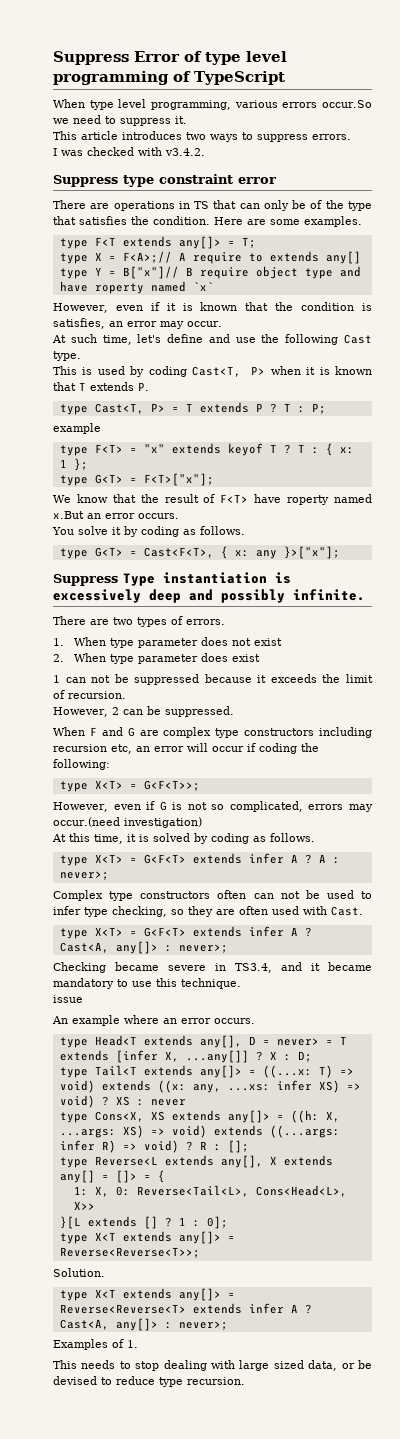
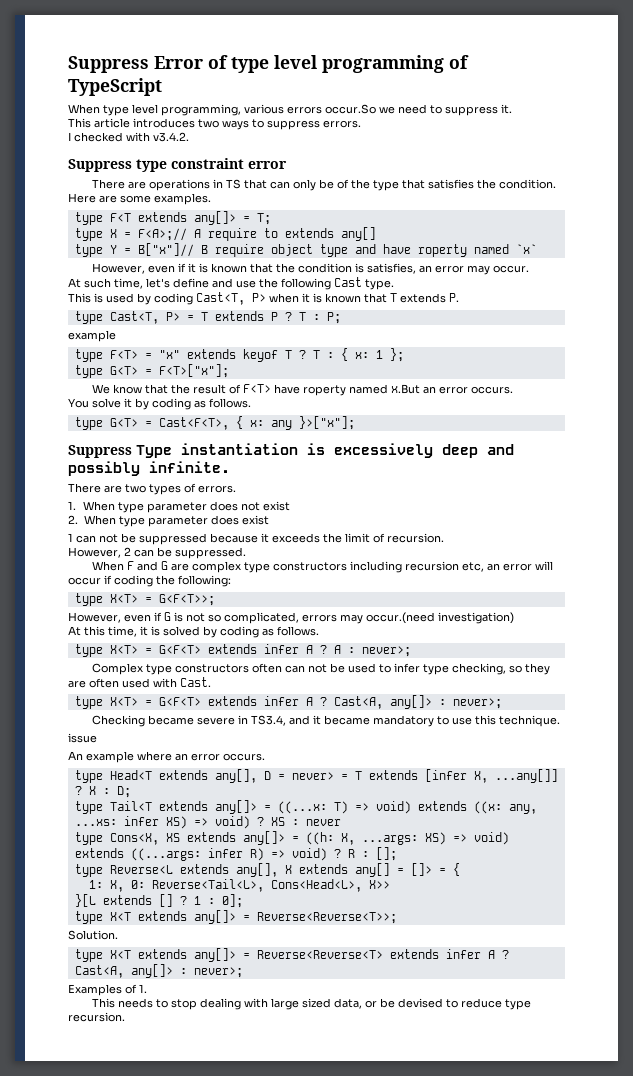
- I was checked with v3.4.2.
+ I checked with v3.4.2.

